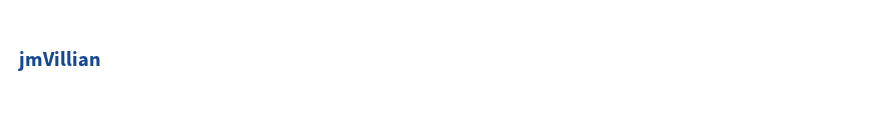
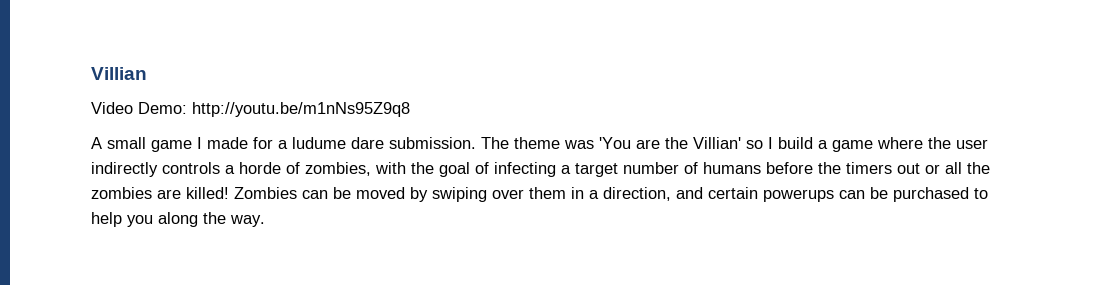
- jmVillian
+ Villian
+ Video Demo: http://youtu.be/m1nNs95Z9q8
+ A small game I made for a ludume dare submission. The theme was 'You are the Villian' so I build a game where the user indirectly controls a horde of zombies, with the goal of infecting a target number of humans before the timers out or all the zombies are killed! Zombies can be moved by swiping over them in a direction, and certain powerups can be purchased to help you along the way.

